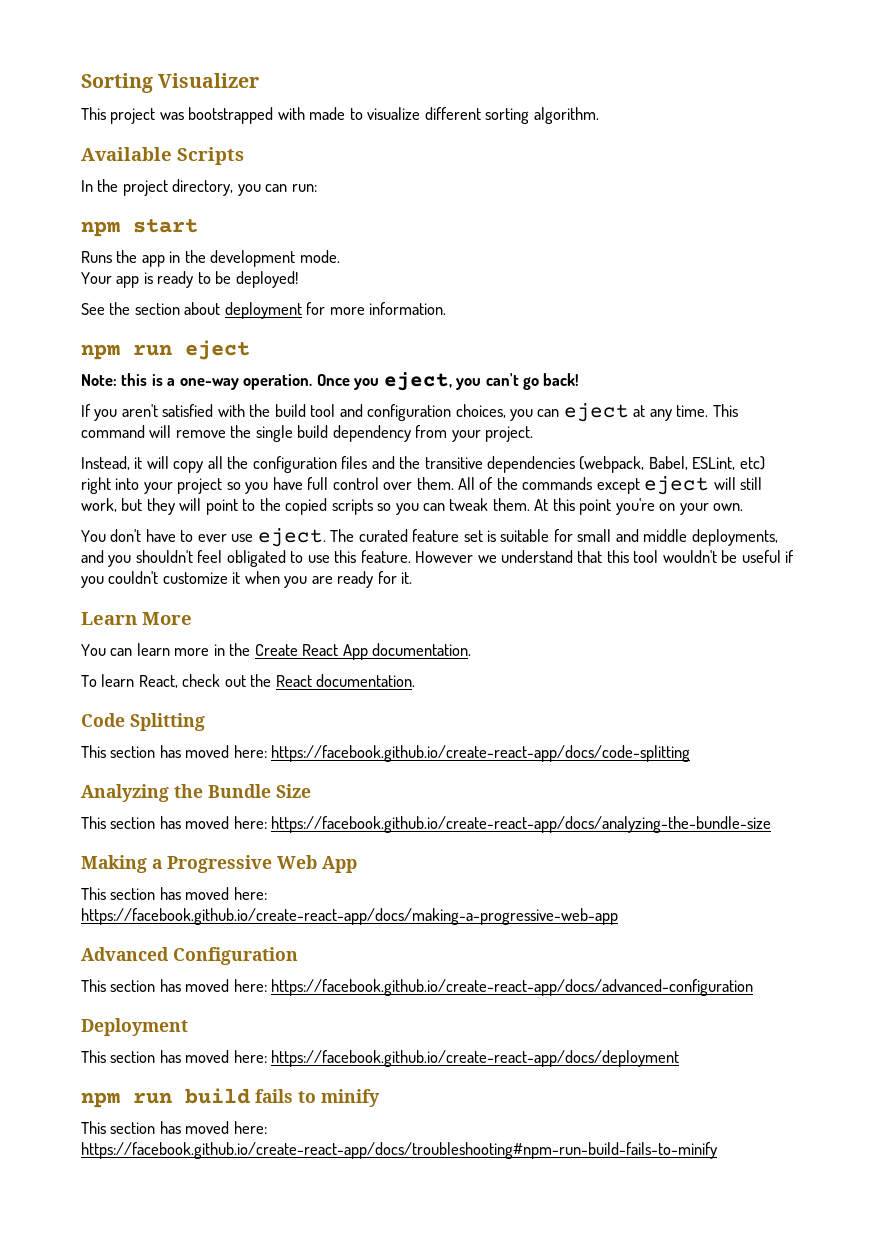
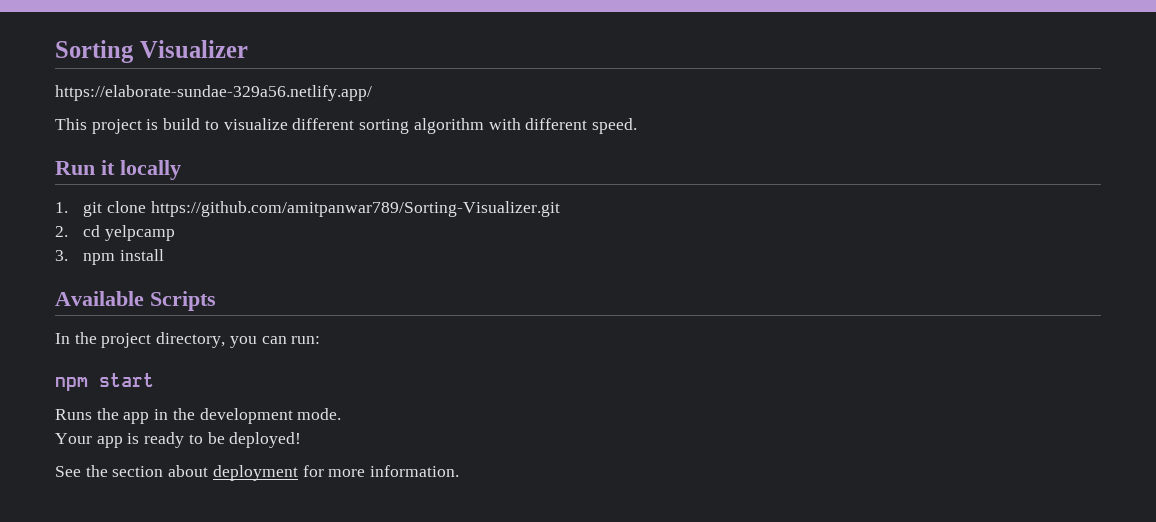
+ https://elaborate-sundae-329a56.netlify.app/
- This project was bootstrapped with made to visualize different sorting algorithm.
+ This project is build to visualize different sorting algorithm with different speed.
+ Run it locally
+ 1. git clone https://github.com/amitpanwar789/Sorting-Visualizer.git
+ 2. cd yelpcamp
+ 3. npm install
- npm run eject
- Note: this is a one-way operation. Once you eject, you can't go back!
- If you aren't satisfied with the build tool and configuration choices, you can eject at any time. This command will remove the single build dependency from your project.
- Instead, it will copy all the configuration files and the transitive dependencies (webpack, Babel, ESLint, etc) right into your project so you have full control over them. All of the commands except eject will still work, but they will point to the copied scripts so you can tweak them. At this point you're on your own.
- You don't have to ever use eject. The curated feature set is suitable for small and middle deployments, and you shouldn't feel obligated to use this feature. However we understand that this tool wouldn't be useful if you couldn't customize it when you are ready for it.
- Learn More
- You can learn more in the Create React App documentation.
- To learn React, check out the React documentation.
- Code Splitting
- This section has moved here: https://facebook.github.io/create-react-app/docs/code-splitting
- Analyzing the Bundle Size
- This section has moved here: https://facebook.github.io/create-react-app/docs/analyzing-the-bundle-size
- Making a Progressive Web App
- This section has moved here: https://facebook.github.io/create-react-app/docs/making-a-progressive-web-app
- Advanced Configuration
- This section has moved here: https://facebook.github.io/create-react-app/docs/advanced-configuration
- Deployment
- This section has moved here: https://facebook.github.io/create-react-app/docs/deployment
- npm run build fails to minify
- This section has moved here: https://facebook.github.io/create-react-app/docs/troubleshooting#npm-run-build-fails-to-minify

